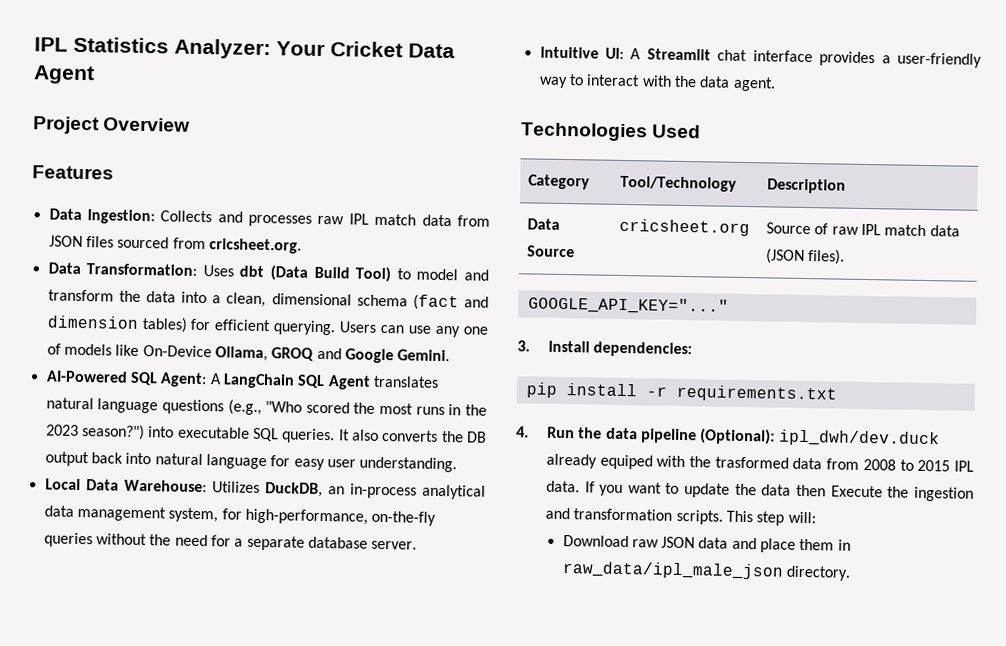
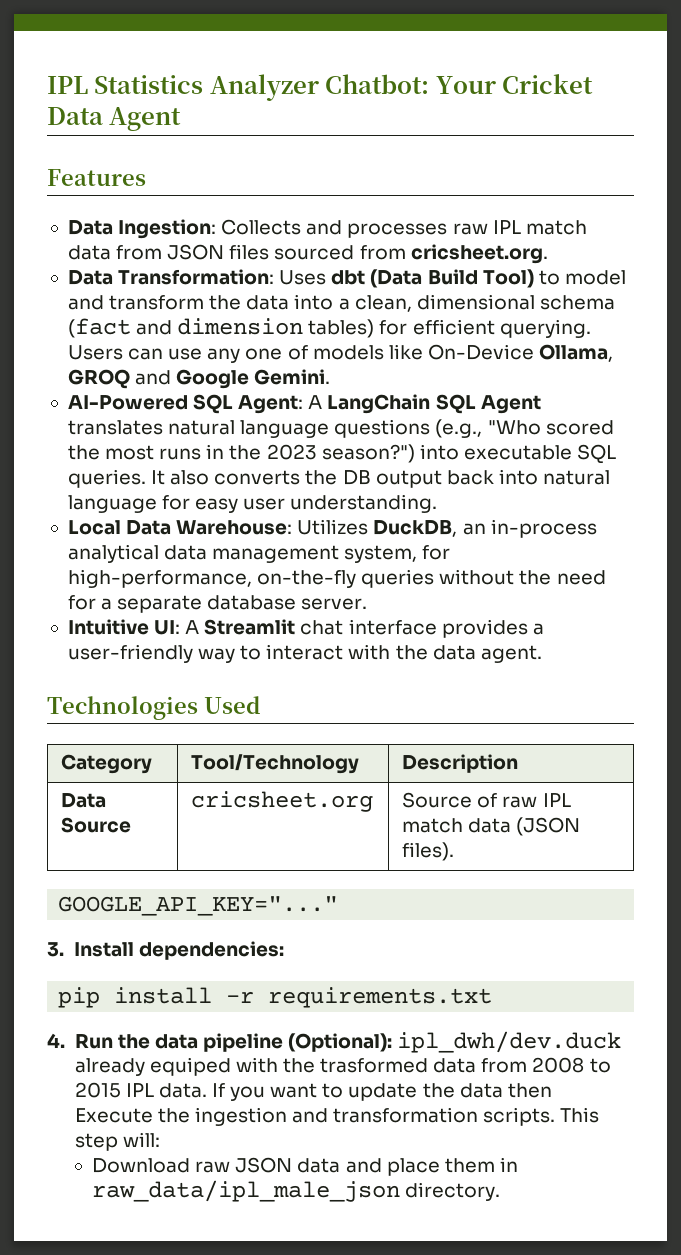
- IPL Statistics Analyzer: Your Cricket Data Agent
+ IPL Statistics Analyzer Chatbot: Your Cricket Data Agent
- Project Overview

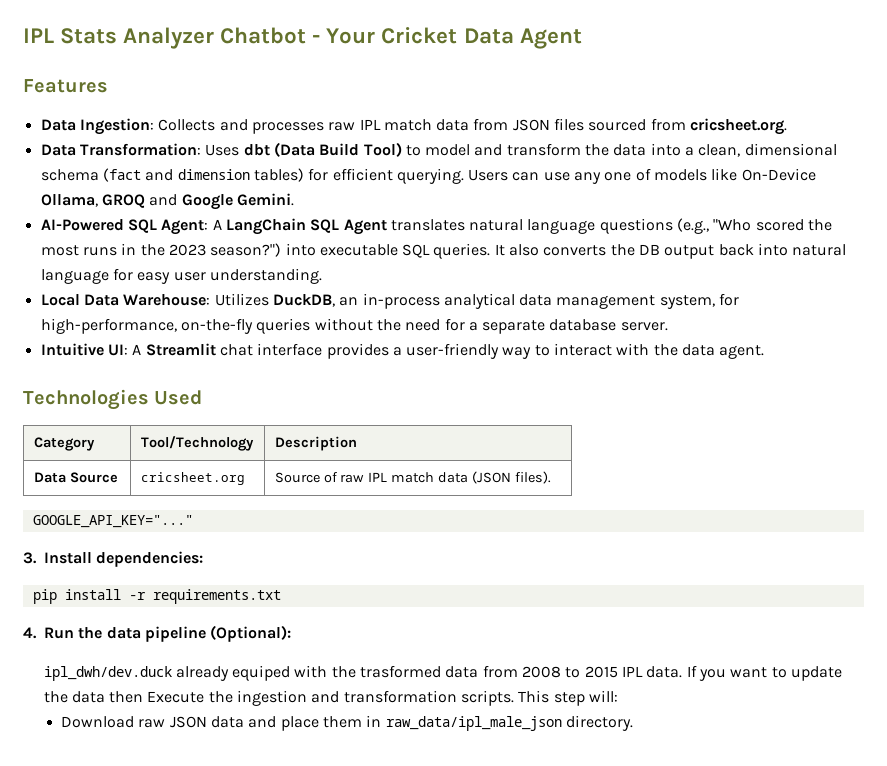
- IPL Statistics Analyzer Chatbot: Your Cricket Data Agent
+ IPL Stats Analyzer Chatbot - Your Cricket Data Agent
- 4. Run the data pipeline (Optional): ipl_dwh/dev.duck already equiped with the trasformed data from 2008 to 2015 IPL data.
+ 4. Run the data pipeline (Optional):
+ ipl_dwh/dev.duck already equiped with the trasformed data from 2008 to 2015 IPL data.

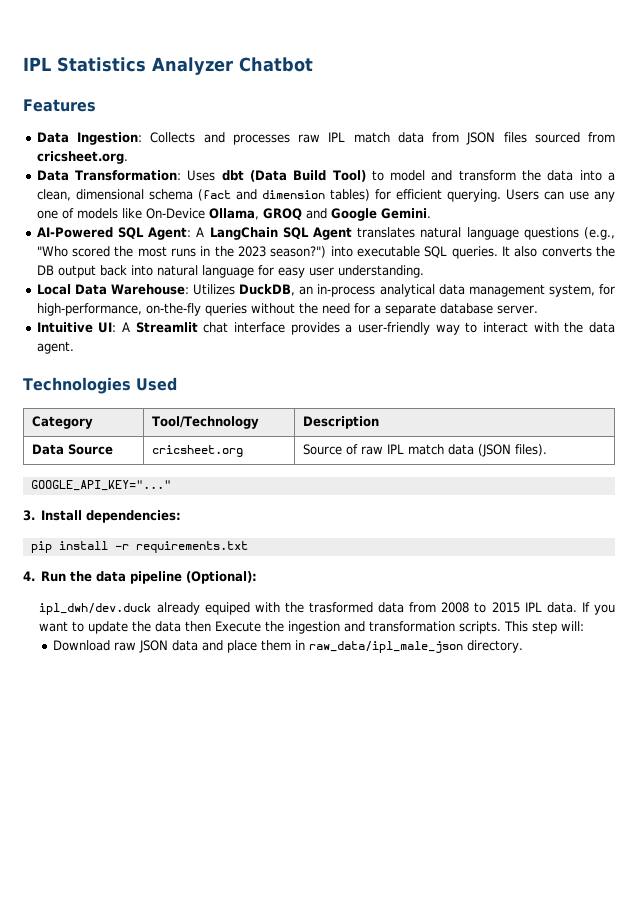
- IPL Stats Analyzer Chatbot - Your Cricket Data Agent
+ IPL Statistics Analyzer Chatbot

